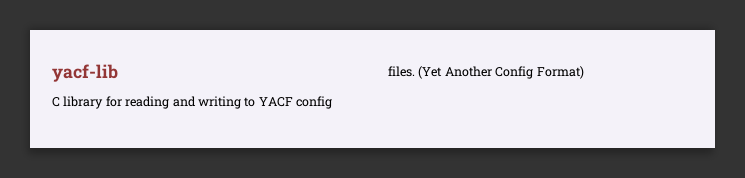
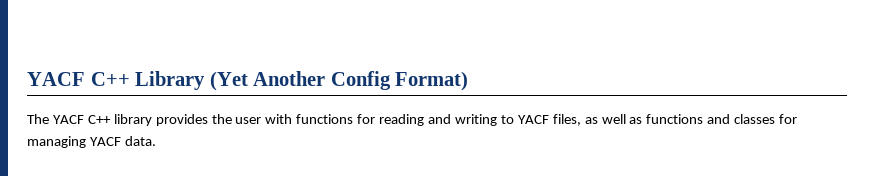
- yacf-lib
- C library for reading and writing to YACF config files. (Yet Another Config Format)
+ YACF C++ Library (Yet Another Config Format)
+ The YACF C++ library provides the user with functions for reading and writing to YACF files, as well as functions and classes for managing YACF data.

